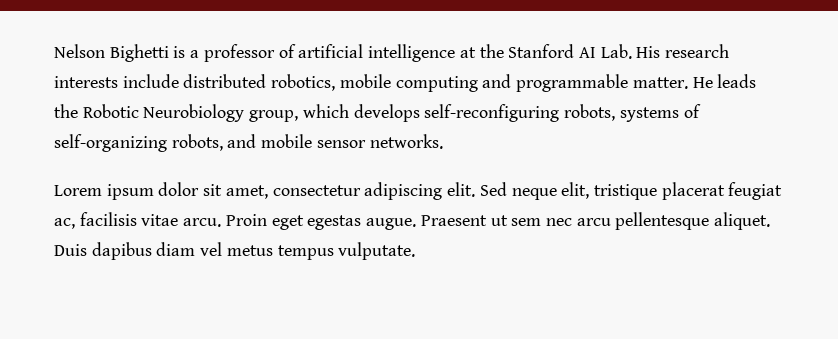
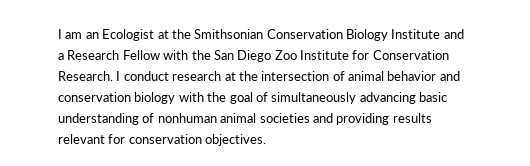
- Nelson Bighetti is a professor of artificial intelligence at the Stanford AI Lab. His research interests include distributed robotics, mobile computing and programmable matter. He leads the Robotic Neurobiology group, which develops self-reconfiguring robots, systems of self-organizing robots, and mobile sensor networks.
- Lorem ipsum dolor sit amet, consectetur adipiscing elit. Sed neque elit, tristique placerat feugiat ac, facilisis vitae arcu. Proin eget egestas augue. Praesent ut sem nec arcu pellentesque aliquet. Duis dapibus diam vel metus tempus vulputate.
+ I am an Ecologist at the Smithsonian Conservation Biology Institute and a Research Fellow with the San Diego Zoo Institute for Conservation Research. I conduct research at the intersection of animal behavior and conservation biology with the goal of simultaneously advancing basic understanding of nonhuman animal societies and providing results relevant for conservation objectives.

